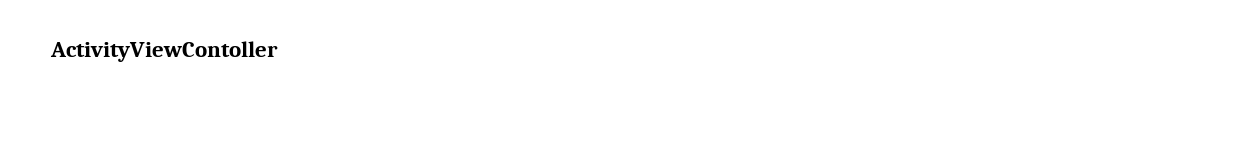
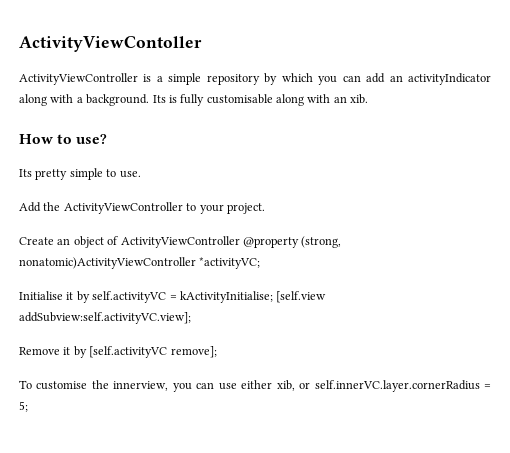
+ ActivityViewController is a simple repository by which you can add an activityIndicator along with a background. Its is fully customisable along with an xib.
+ How to use?
+ Its pretty simple to use.
+ Add the ActivityViewController to your project.
+ Create an object of ActivityViewController @property (strong, nonatomic)ActivityViewController *activityVC;
+ Initialise it by self.activityVC = kActivityInitialise; [self.view addSubview:self.activityVC.view];
+ Remove it by [self.activityVC remove];
+ To customise the innerview, you can use either xib, or self.innerVC.layer.cornerRadius = 5;

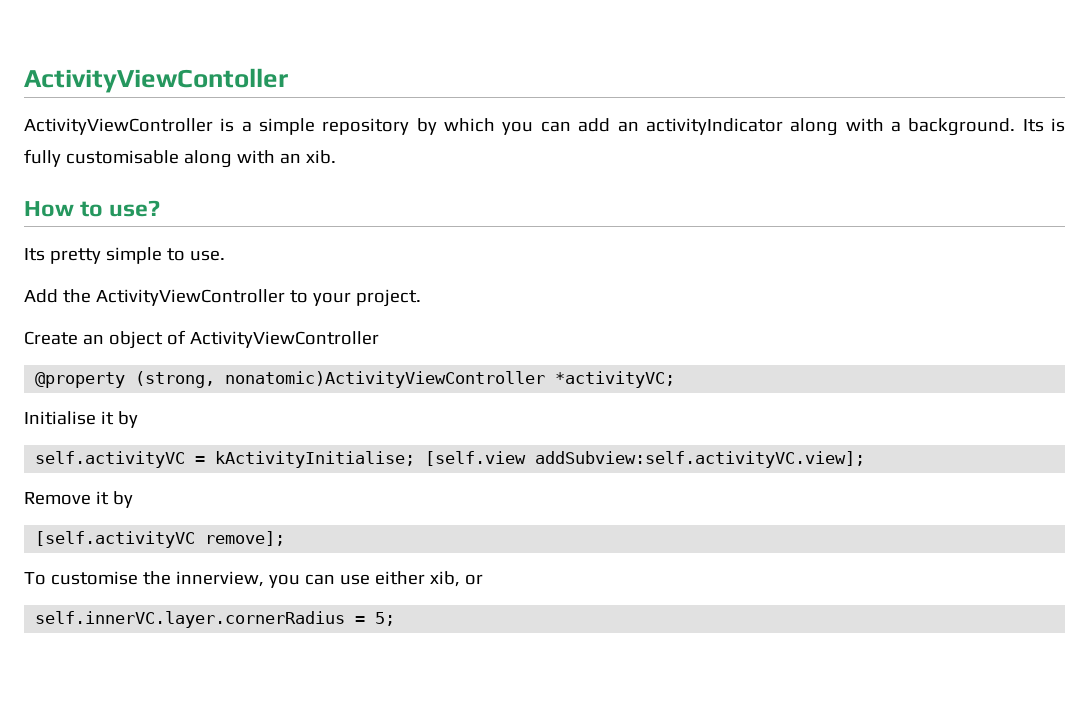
- Create an object of ActivityViewController @property (strong, nonatomic)ActivityViewController *activityVC;
+ Create an object of ActivityViewController
+ @property (strong, nonatomic)ActivityViewController *activityVC;
- Initialise it by self.activityVC = kActivityInitialise; [self.view addSubview:self.activityVC.view];
+ Initialise it by
+ self.activityVC = kActivityInitialise; [self.view addSubview:self.activityVC.view];
- Remove it by [self.activityVC remove];
+ Remove it by
+ [self.activityVC remove];
- To customise the innerview, you can use either xib, or self.innerVC.layer.cornerRadius = 5;
+ To customise the innerview, you can use either xib, or
+ self.innerVC.layer.cornerRadius = 5;

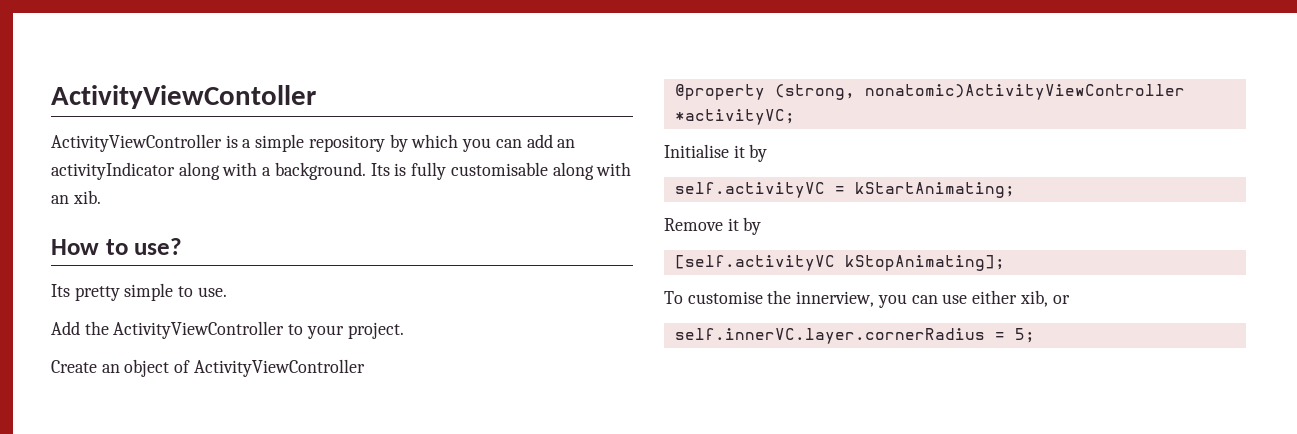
- self.activityVC = kActivityInitialise; [self.view addSubview:self.activityVC.view];
+ self.activityVC = kStartAnimating;
- [self.activityVC remove];
+ [self.activityVC kStopAnimating];

